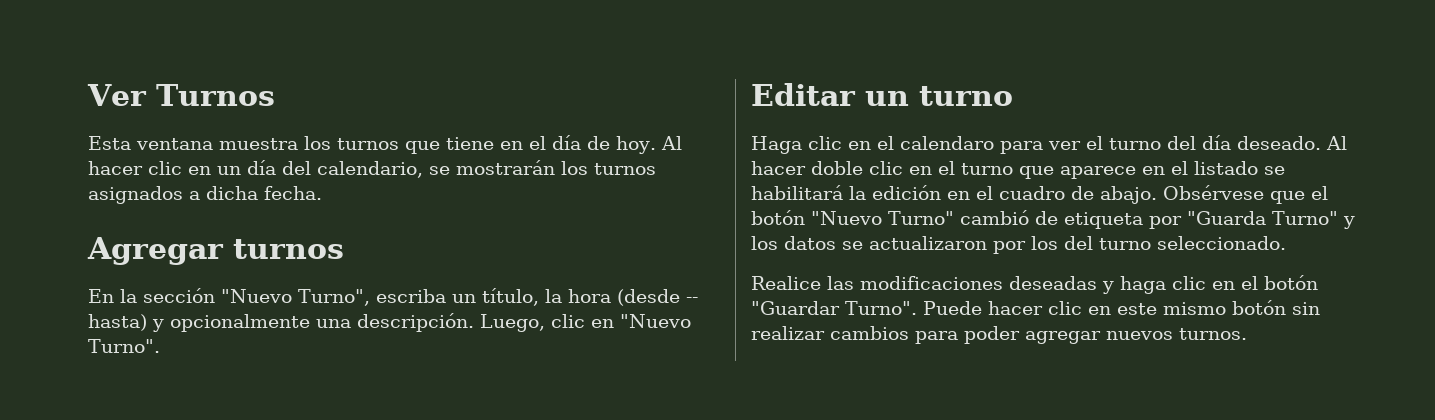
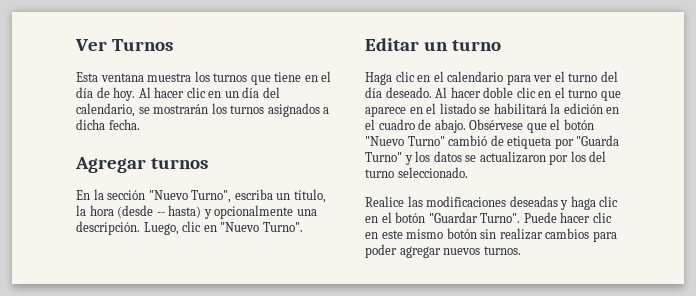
- Haga clic en el calendaro para ver el turno del día deseado.
+ Haga clic en el calendario para ver el turno del día deseado.

